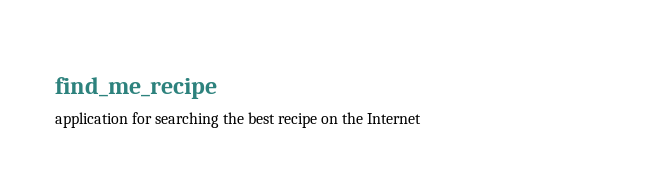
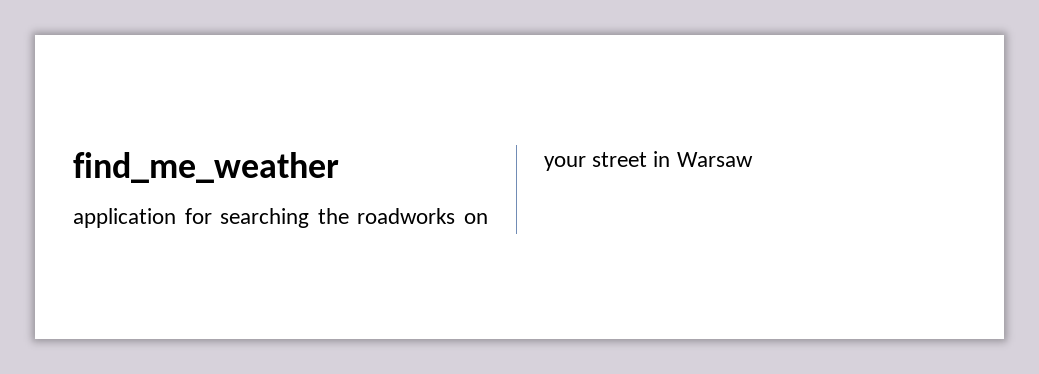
- find_me_recipe
+ find_me_weather
- application for searching the best recipe on the Internet
+ application for searching the roadworks on your street in Warsaw

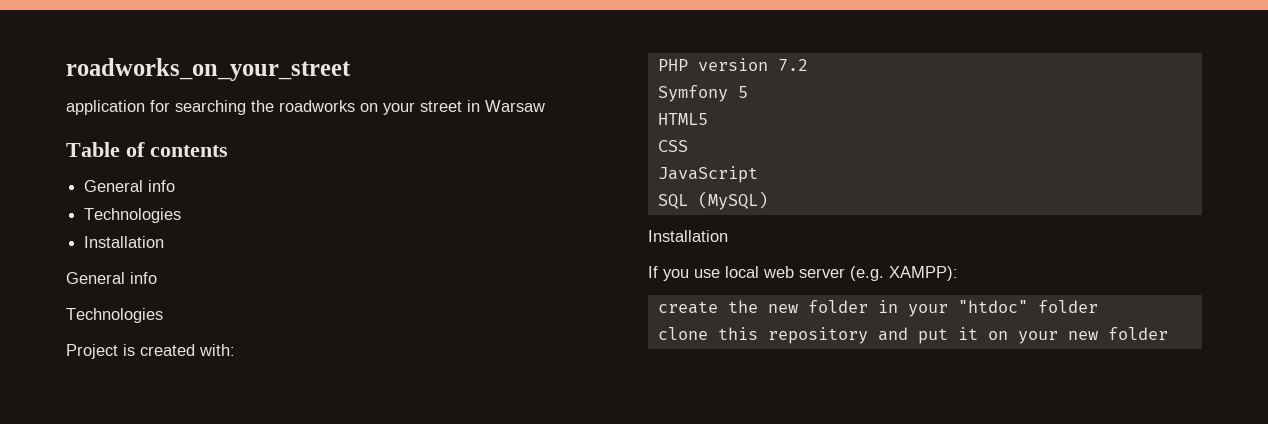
- find_me_weather
+ roadworks_on_your_street
+ Table of contents
+ General info
+ Technologies
+ Installation
+ General info
+ Technologies
+ Project is created with:
+ PHP version 7.2
+ Symfony 5
+ HTML5
+ CSS
+ JavaScript
+ SQL (MySQL)
+ Installation
+ If you use local web server (e.g. XAMPP):
+ create the new folder in your "htdoc" folder
+ clone this repository and put it on your new folder

